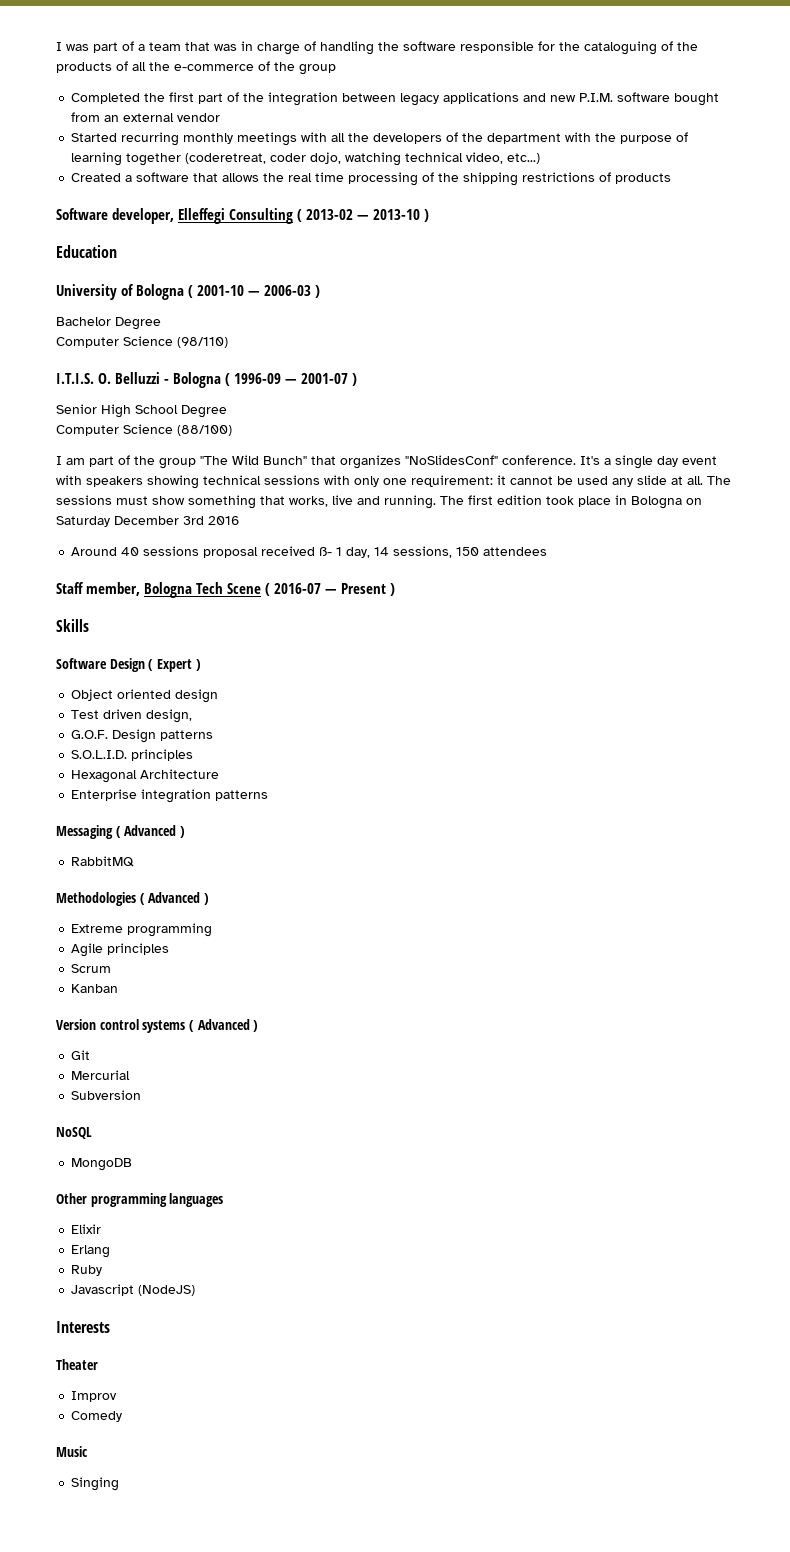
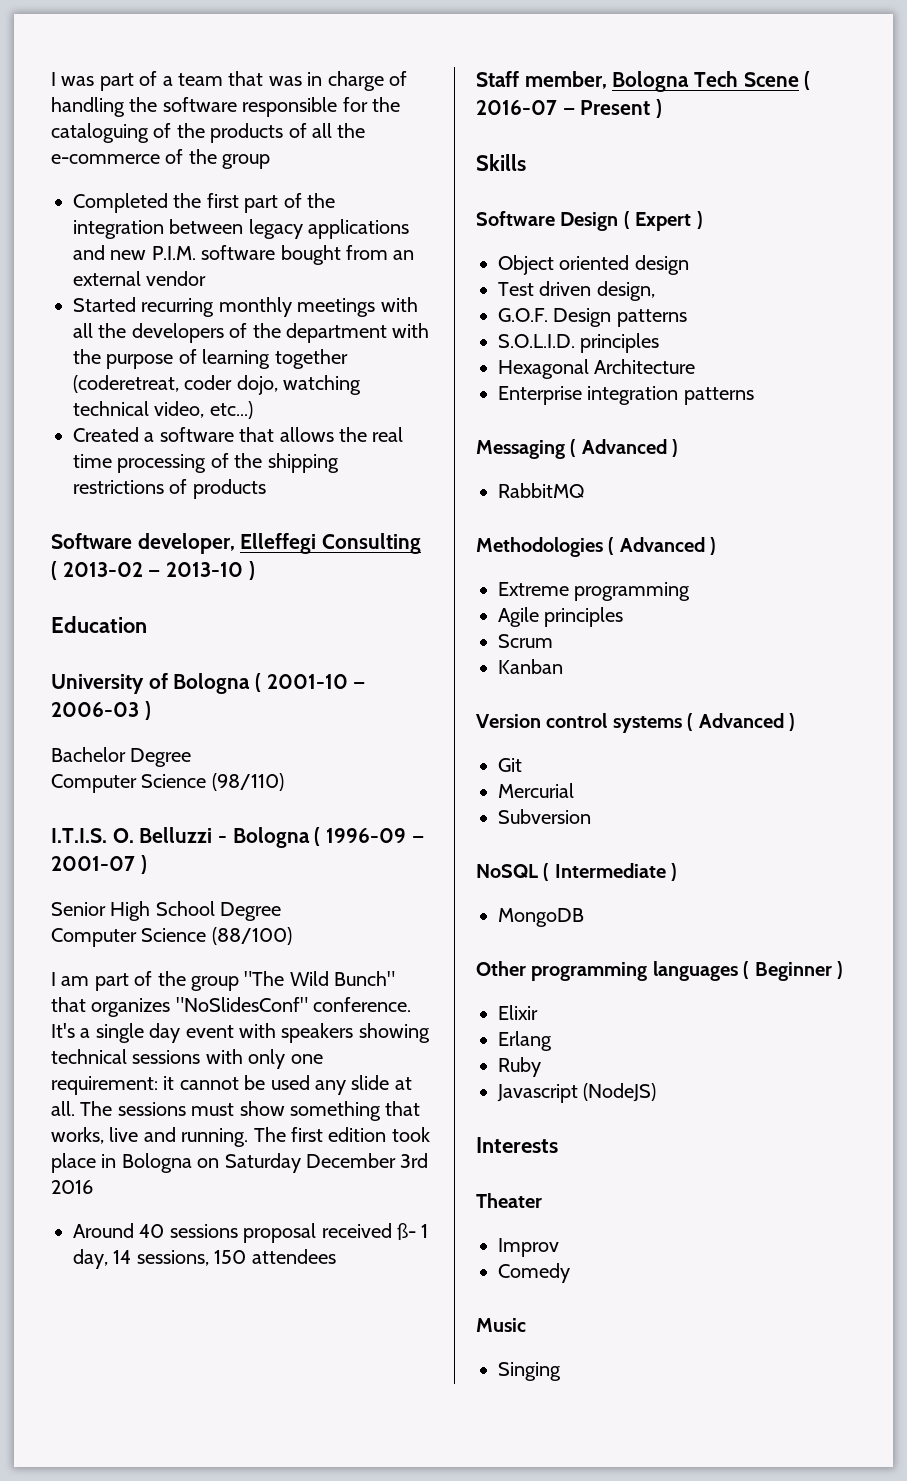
- NoSQL
+ NoSQL ( Intermediate )
- Other programming languages
+ Other programming languages ( Beginner )

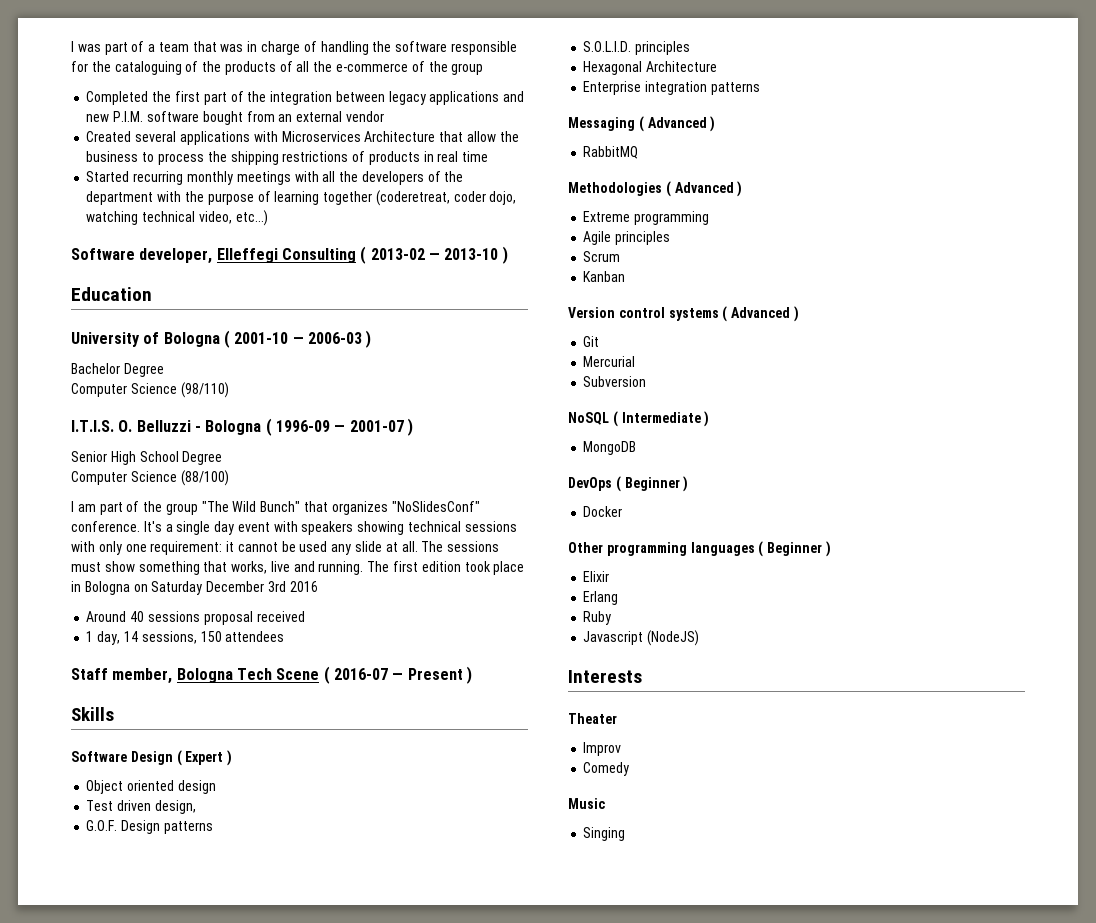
+ Created several applications with Microservices Architecture that allow the business to process the shipping restrictions of products in real time
- Created a software that allows the real time processing of the shipping restrictions of products
- Around 40 sessions proposal received ß- 1 day, 14 sessions, 150 attendees
+ Around 40 sessions proposal received
+ 1 day, 14 sessions, 150 attendees
+ DevOps ( Beginner )
+ Docker

